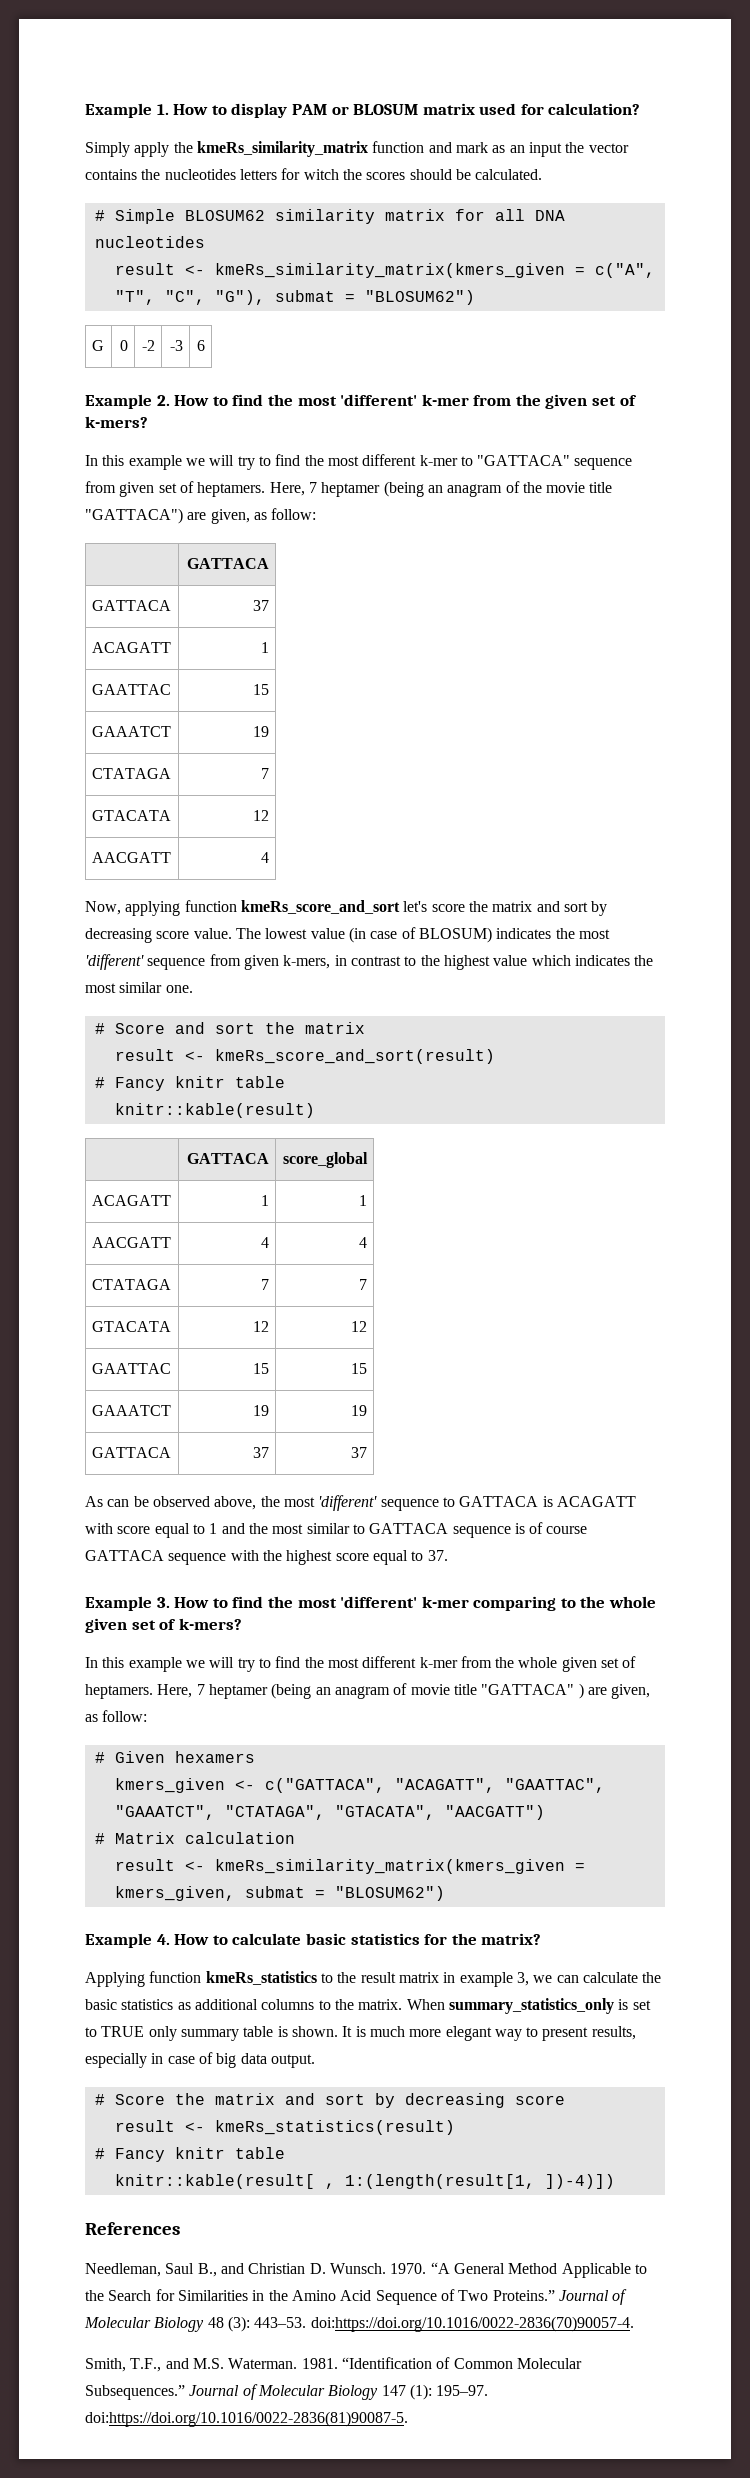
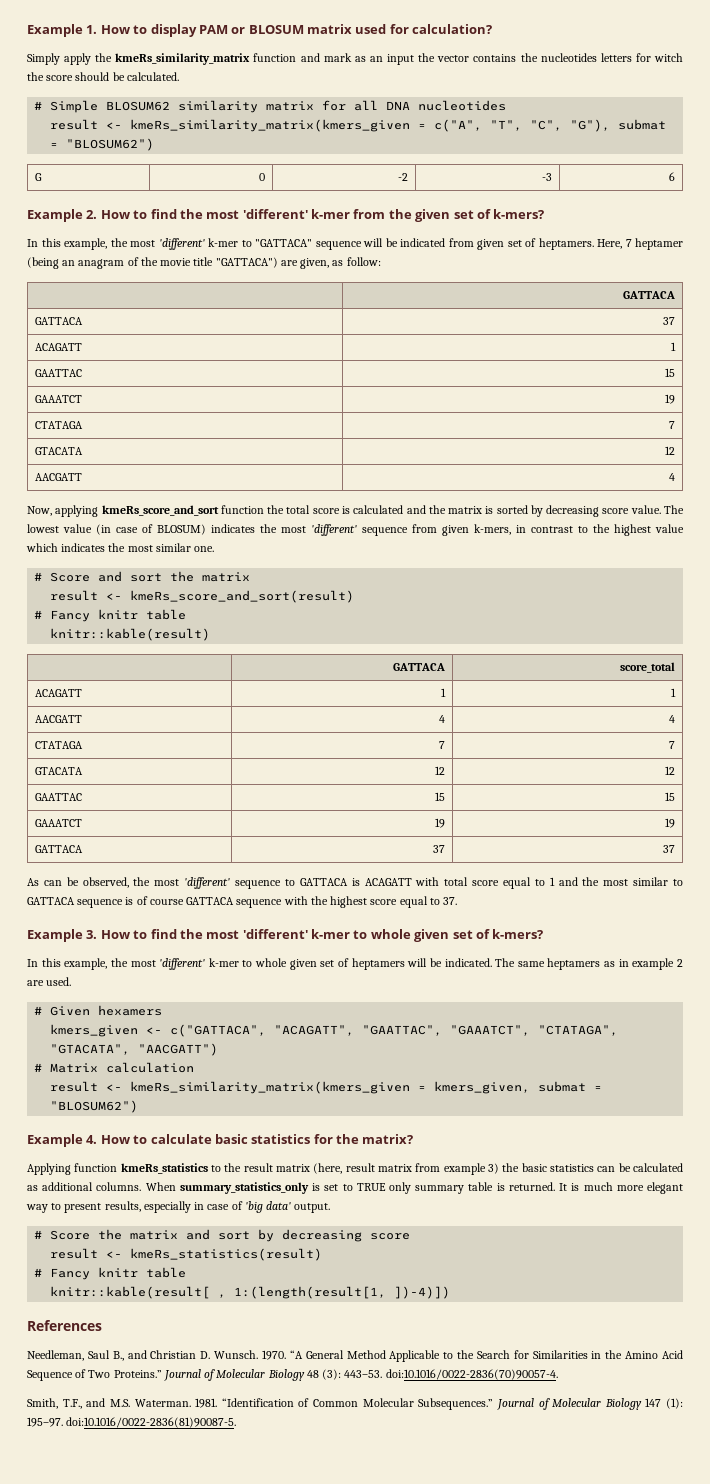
- Simply apply the kmeRs_similarity_matrix function and mark as an input the vector contains the nucleotides letters for witch the scores should be calculated.
+ Simply apply the kmeRs_similarity_matrix function and mark as an input the vector contains the nucleotides letters for witch the score should be calculated.
- In this example we will try to find the most different k-mer to "GATTACA" sequence from given set of heptamers.
+ In this example, the most 'different' k-mer to "GATTACA" sequence will be indicated from given set of heptamers.
- Now, applying function kmeRs_score_and_sort let's score the matrix and sort by decreasing score value.
+ Now, applying kmeRs_score_and_sort function the total score is calculated and the matrix is sorted by decreasing score value.
- | GATTACA | score_global
+ | GATTACA | score_total
- As can be observed above, the most 'different' sequence to GATTACA is ACAGATT with score equal to 1 and the most similar to GATTACA sequence is of course GATTACA sequence with the highest score equal to 37.
+ As can be observed, the most 'different' sequence to GATTACA is ACAGATT with total score equal to 1 and the most similar to GATTACA sequence is of course GATTACA sequence with the highest score equal to 37.
- Example 3. How to find the most 'different' k-mer comparing to the whole given set of k-mers?
+ Example 3. How to find the most 'different' k-mer to whole given set of k-mers?
- In this example we will try to find the most different k-mer from the whole given set of heptamers. Here, 7 heptamer (being an anagram of movie title "GATTACA" ) are given, as follow:
+ In this example, the most 'different' k-mer to whole given set of heptamers will be indicated. The same heptamers as in example 2 are used.
- Applying function kmeRs_statistics to the result matrix in example 3, we can calculate the basic statistics as additional columns to the matrix.
+ Applying function kmeRs_statistics to the result matrix (here, result matrix from example 3) the basic statistics can be calculated as additional columns.
- When summary_statistics_only is set to TRUE only summary table is shown.
+ When summary_statistics_only is set to TRUE only summary table is returned.
- It is much more elegant way to present results, especially in case of big data output.
+ It is much more elegant way to present results, especially in case of 'big data' output.
- Journal of Molecular Biology 48 (3): 443–53. doi:https://doi.org/10.1016/0022-2836(70)90057-4.
+ Journal of Molecular Biology 48 (3): 443–53. doi:10.1016/0022-2836(70)90057-4.
- Journal of Molecular Biology 147 (1): 195–97. doi:https://doi.org/10.1016/0022-2836(81)90087-5.
+ Journal of Molecular Biology 147 (1): 195–97. doi:10.1016/0022-2836(81)90087-5.

